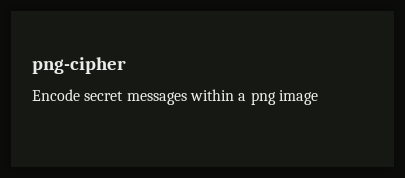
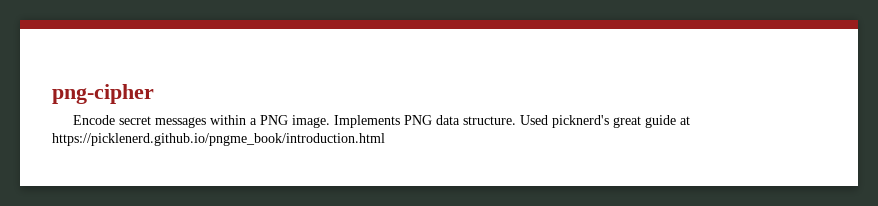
- Encode secret messages within a png image
+ Encode secret messages within a PNG image. Implements PNG data structure. Used picknerd's great guide at https://picklenerd.github.io/pngme_book/introduction.html

